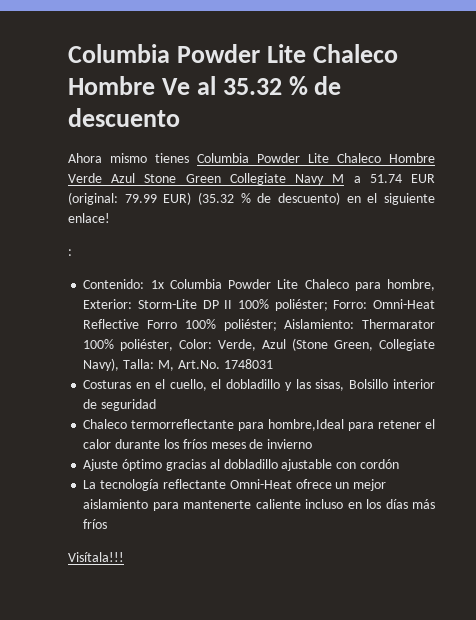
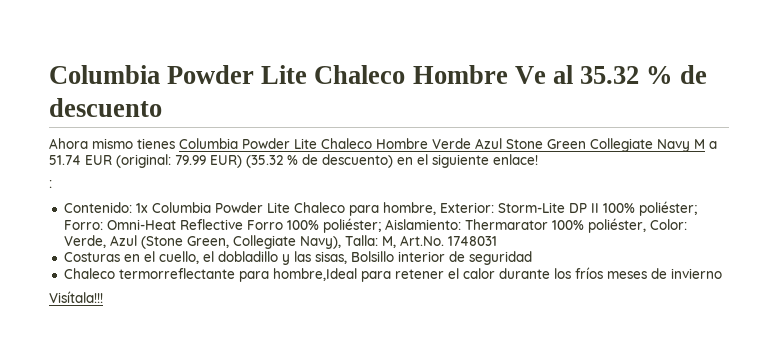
- Ajuste óptimo gracias al dobladillo ajustable con cordón
- La tecnología reflectante Omni-Heat ofrece un mejor aislamiento para mantenerte caliente incluso en los días más fríos

